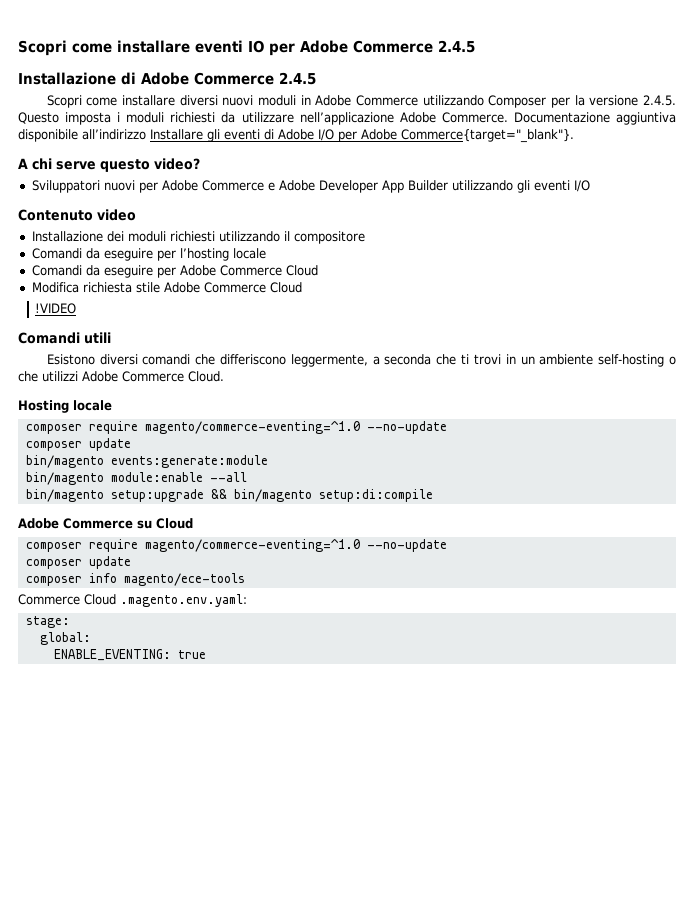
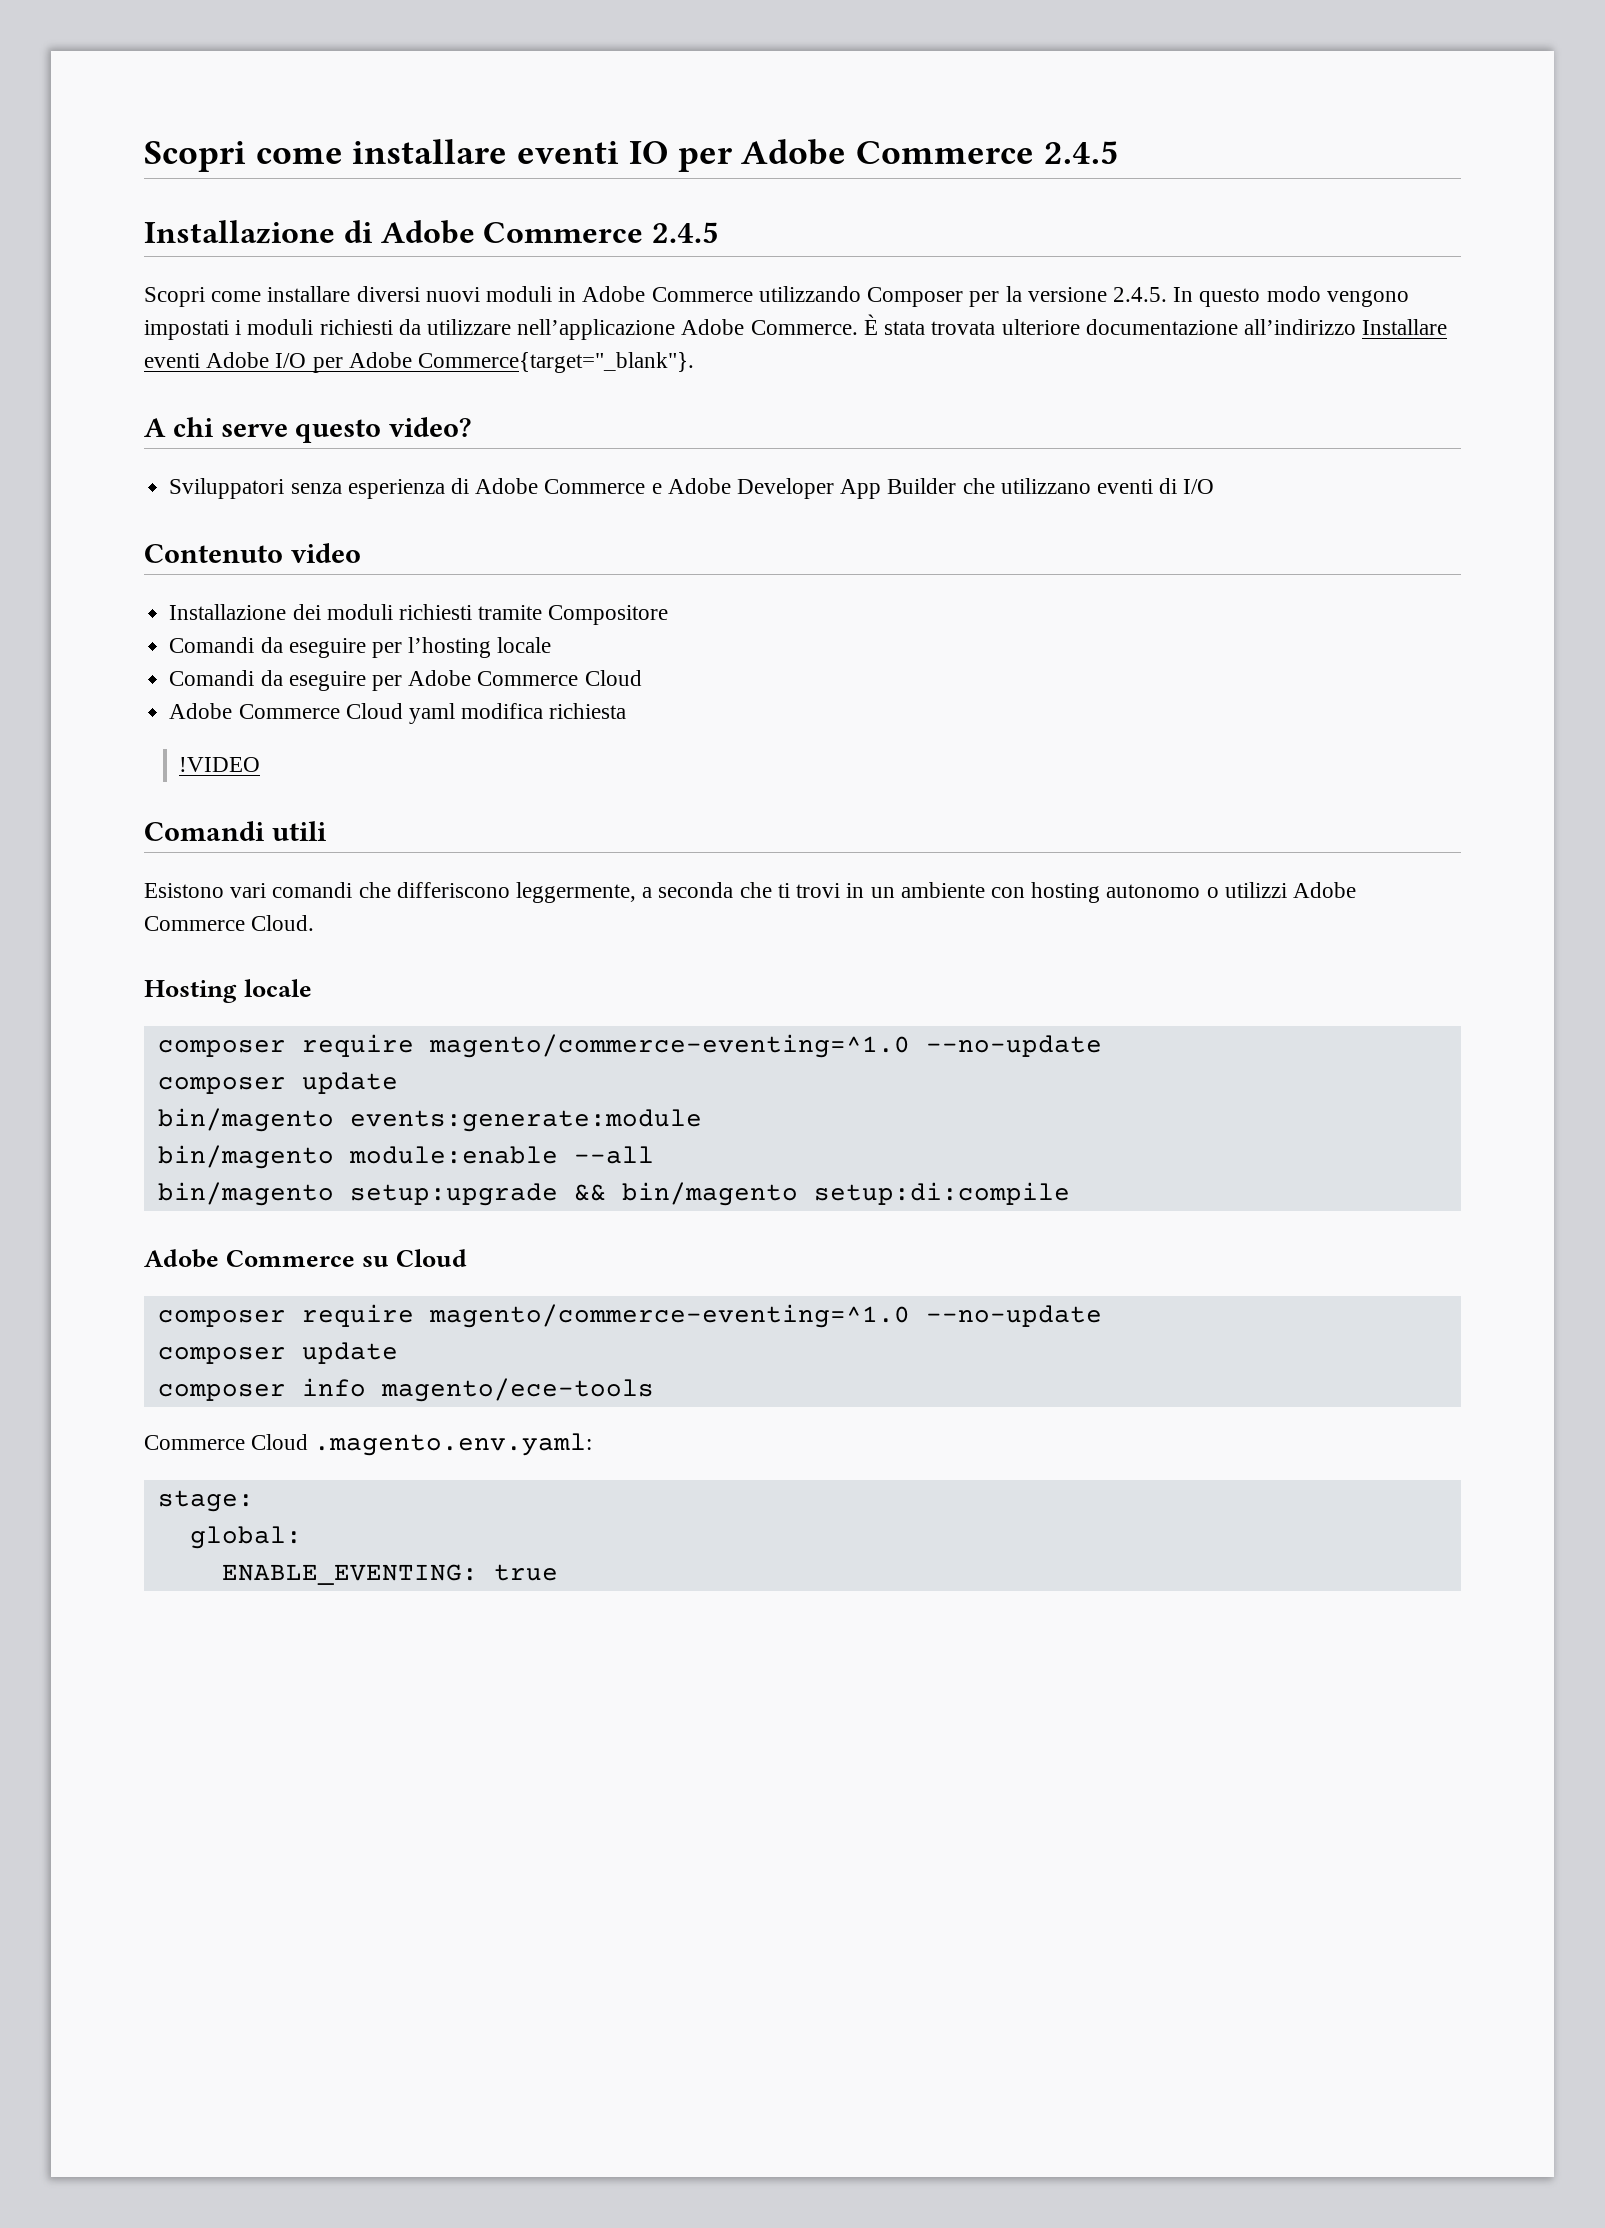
- Scopri come installare diversi nuovi moduli in Adobe Commerce utilizzando Composer per la versione 2.4.5. Questo imposta i moduli richiesti da utilizzare nell’applicazione Adobe Commerce.
+ Scopri come installare diversi nuovi moduli in Adobe Commerce utilizzando Composer per la versione 2.4.5. In questo modo vengono impostati i moduli richiesti da utilizzare nell’applicazione Adobe Commerce.
- Documentazione aggiuntiva disponibile all’indirizzo Installare gli eventi di Adobe I/O per Adobe Commerce{target="_blank"}.
+ È stata trovata ulteriore documentazione all’indirizzo Installare eventi Adobe I/O per Adobe Commerce{target="_blank"}.
- Sviluppatori nuovi per Adobe Commerce e Adobe Developer App Builder utilizzando gli eventi I/O
+ Sviluppatori senza esperienza di Adobe Commerce e Adobe Developer App Builder che utilizzano eventi di I/O
- Installazione dei moduli richiesti utilizzando il compositore
+ Installazione dei moduli richiesti tramite Compositore
- Modifica richiesta stile Adobe Commerce Cloud
+ Adobe Commerce Cloud yaml modifica richiesta
- Esistono diversi comandi che differiscono leggermente, a seconda che ti trovi in un ambiente self-hosting o che utilizzi Adobe Commerce Cloud.
+ Esistono vari comandi che differiscono leggermente, a seconda che ti trovi in un ambiente con hosting autonomo o utilizzi Adobe Commerce Cloud.

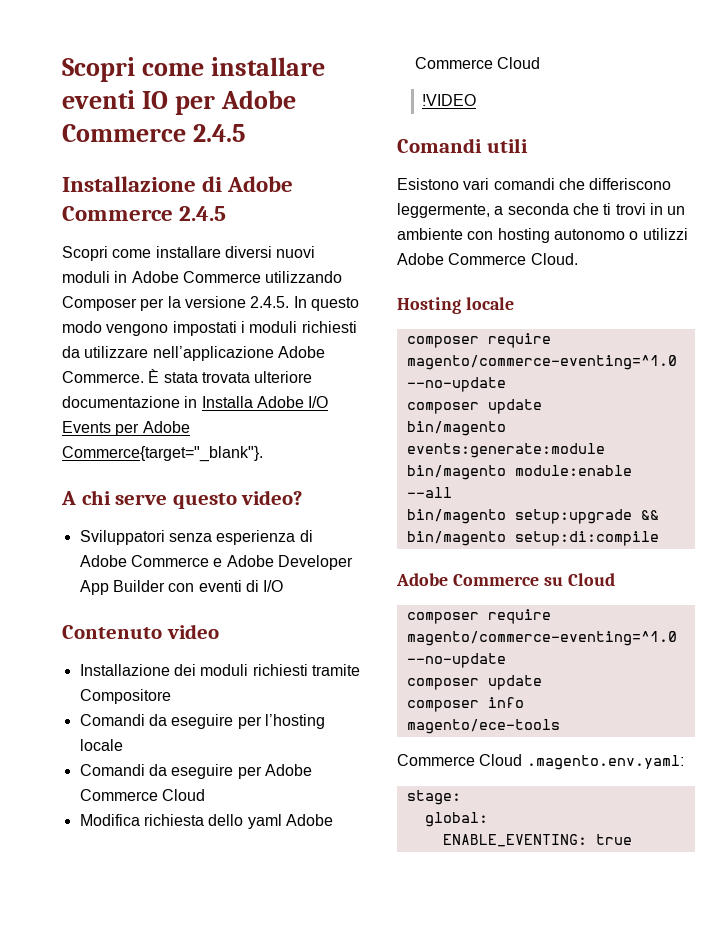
- È stata trovata ulteriore documentazione all’indirizzo Installare eventi Adobe I/O per Adobe Commerce{target="_blank"}.
+ È stata trovata ulteriore documentazione in Installa Adobe I/O Events per Adobe Commerce{target="_blank"}.
- Sviluppatori senza esperienza di Adobe Commerce e Adobe Developer App Builder che utilizzano eventi di I/O
+ Sviluppatori senza esperienza di Adobe Commerce e Adobe Developer App Builder con eventi di I/O
- Adobe Commerce Cloud yaml modifica richiesta
+ Modifica richiesta dello yaml Adobe Commerce Cloud

